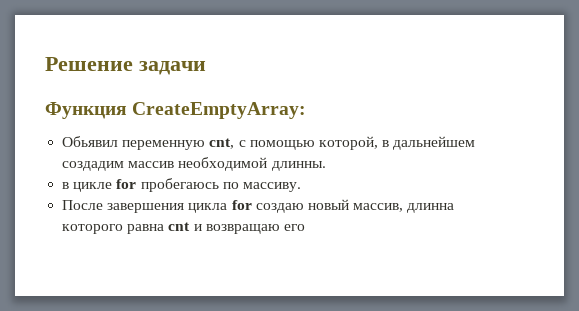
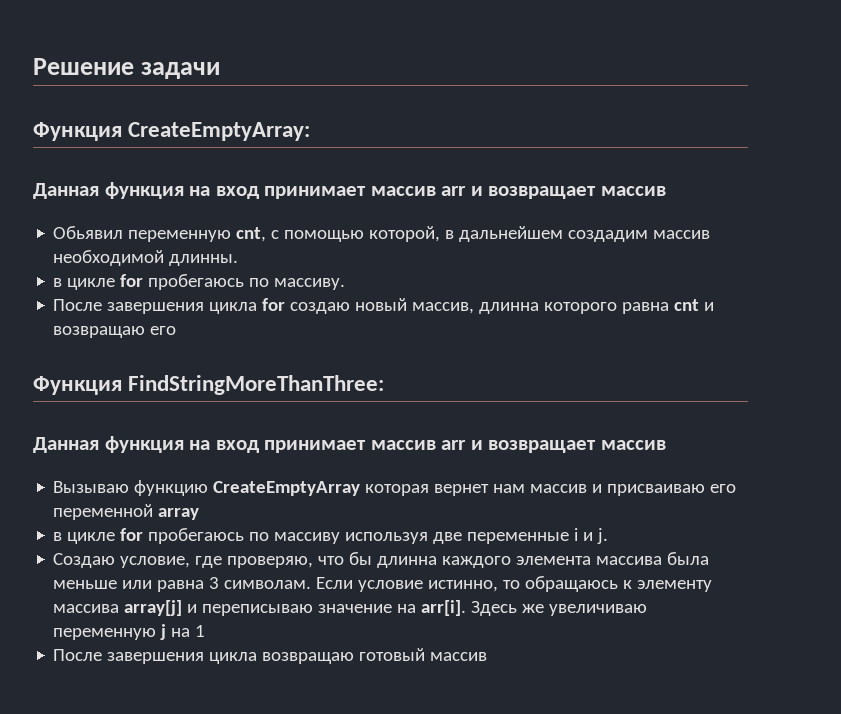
  Функция CreateEmptyArray:
+ Данная функция на вход принимает массив arr и возвращает массив
+ Функция FindStringMoreThanThree:
+ Данная функция на вход принимает массив arr и возвращает массив
+ Вызываю функцию CreateEmptyArray которая вернет нам массив и присваиваю его переменной array
+ в цикле for пробегаюсь по массиву используя две переменные i и j.
+ Создаю условие, где проверяю, что бы длинна каждого элемента массива была меньше или равна 3 символам. Если условие истинно, то обращаюсь к элементу массива array[j] и переписываю значение на arr[i]. Здесь же увеличиваю переменную j на 1
+ После завершения цикла возвращаю готовый массив

